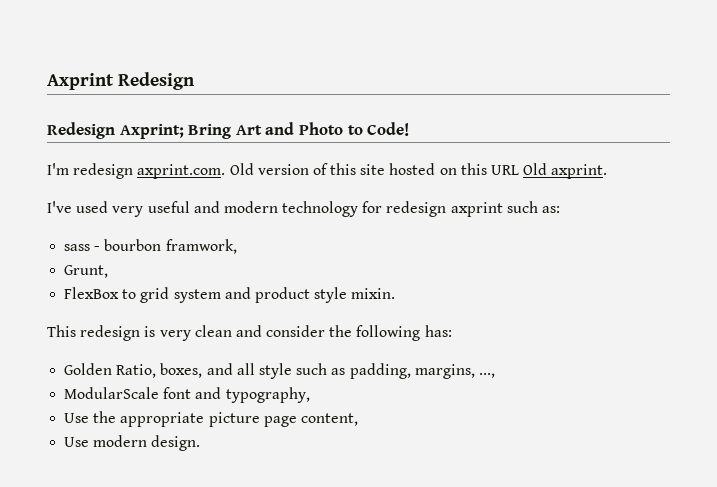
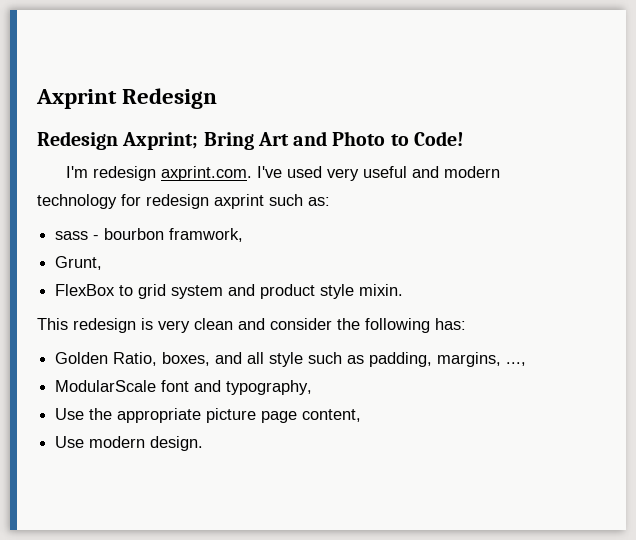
- I'm redesign axprint.com. Old version of this site hosted on this URL Old axprint.
- I've used very useful and modern technology for redesign axprint such as:
+ I'm redesign axprint.com. I've used very useful and modern technology for redesign axprint such as:

